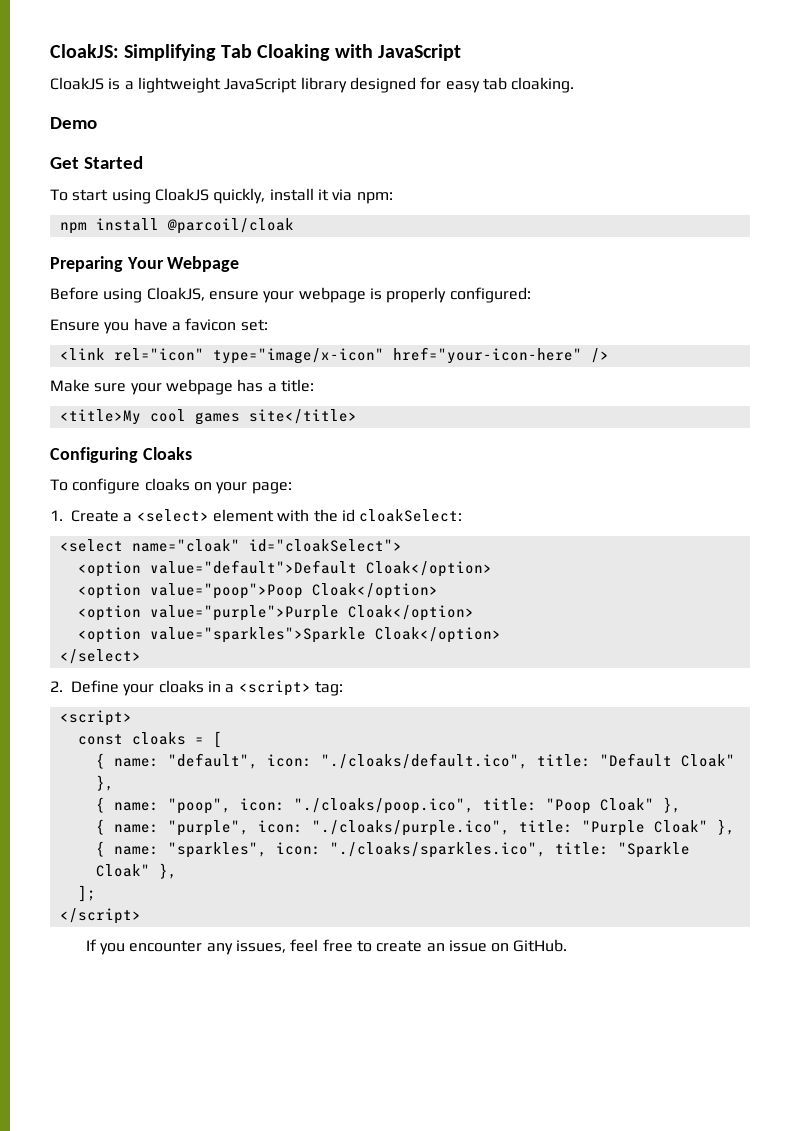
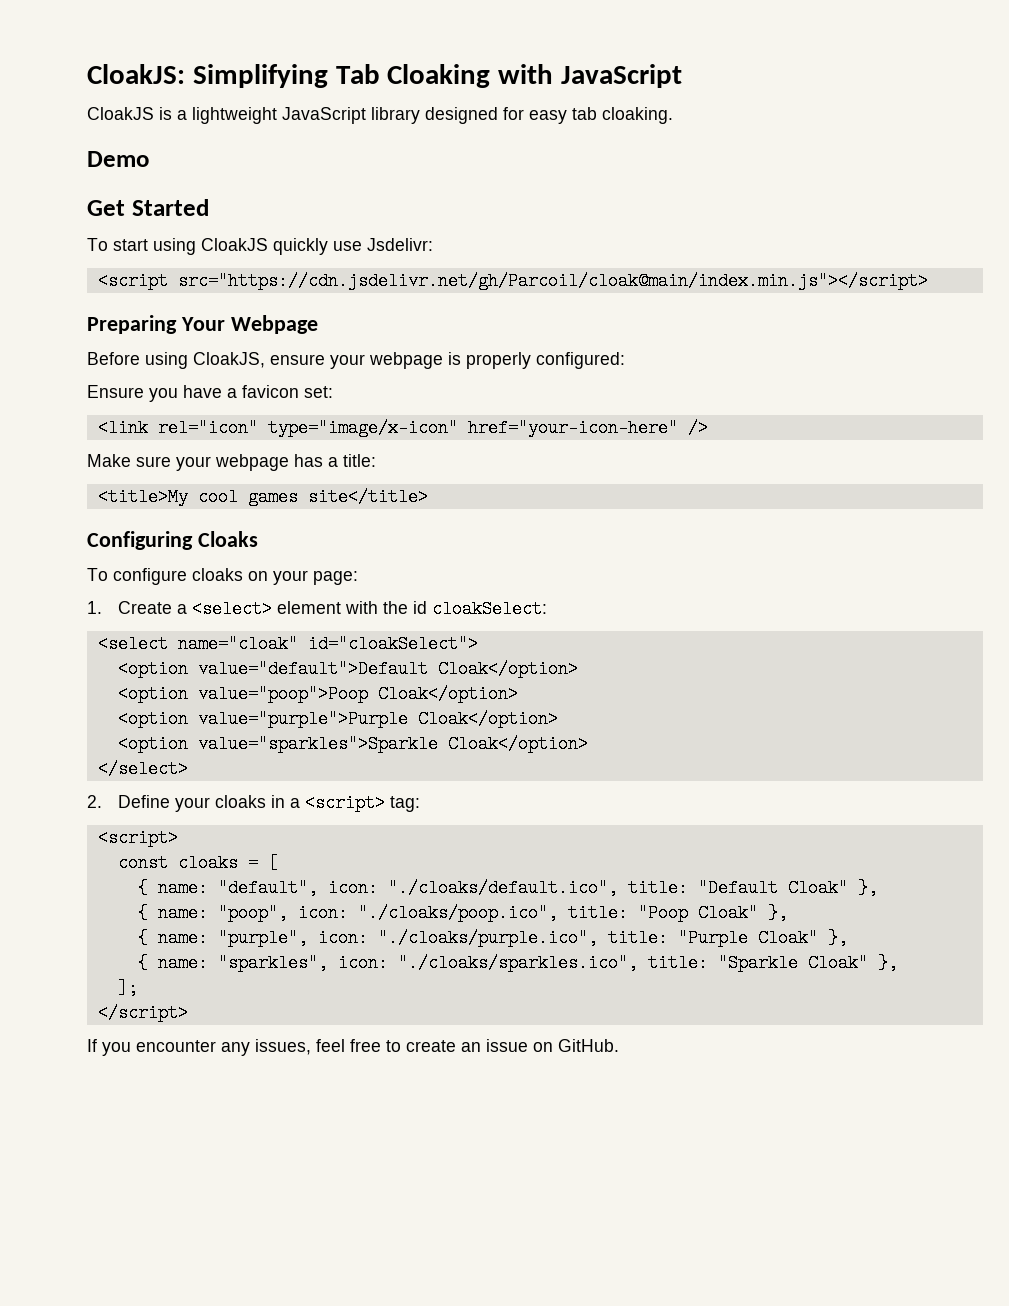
- To start using CloakJS quickly, install it via npm:
- npm install @parcoil/cloak
+ To start using CloakJS quickly use Jsdelivr:
+ <script src="https://cdn.jsdelivr.net/gh/Parcoil/cloak@main/index.min.js"></script>

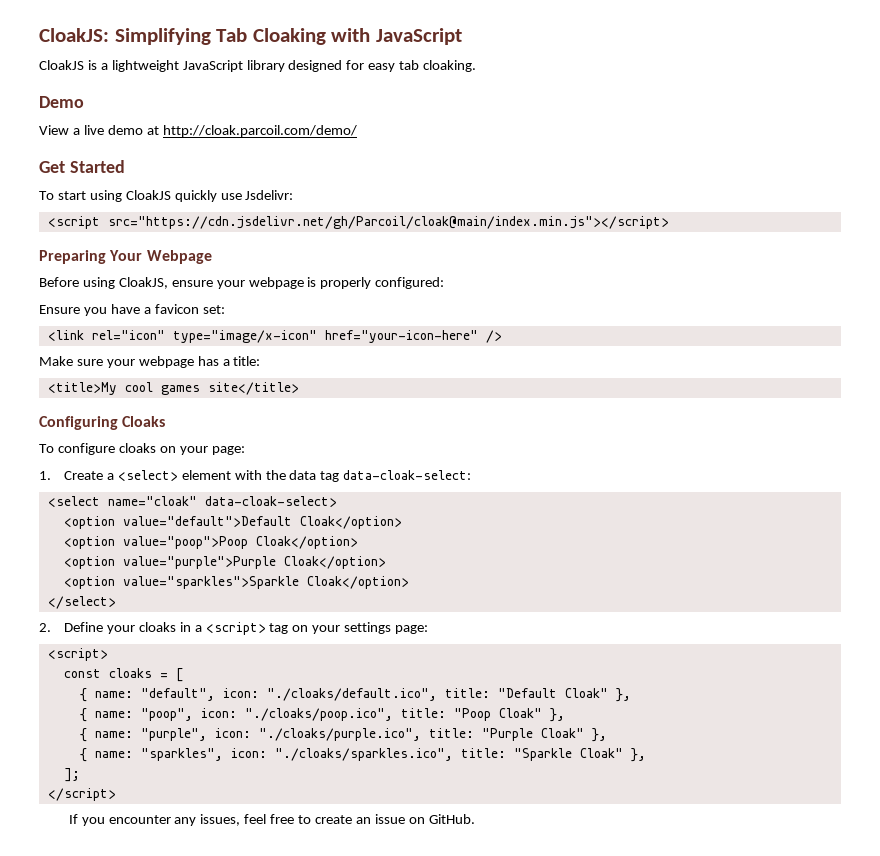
+ View a live demo at http://cloak.parcoil.com/demo/
- 1. Create a <select> element with the id cloakSelect:
+ 1. Create a <select> element with the data tag data-cloak-select:
- <select name="cloak" id="cloakSelect">
+ <select name="cloak" data-cloak-select>
- 2. Define your cloaks in a <script> tag:
+ 2. Define your cloaks in a <script> tag on your settings page:

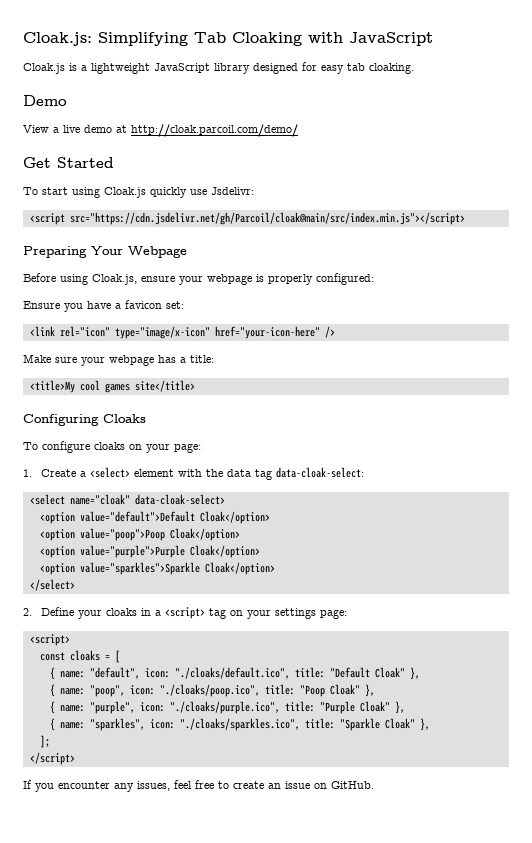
- CloakJS: Simplifying Tab Cloaking with JavaScript
+ Cloak.js: Simplifying Tab Cloaking with JavaScript
- CloakJS is a lightweight JavaScript library designed for easy tab cloaking.
+ Cloak.js is a lightweight JavaScript library designed for easy tab cloaking.
- To start using CloakJS quickly use Jsdelivr:
+ To start using Cloak.js quickly use Jsdelivr:
- <script src="https://cdn.jsdelivr.net/gh/Parcoil/cloak@main/index.min.js"></script>
+ <script src="https://cdn.jsdelivr.net/gh/Parcoil/cloak@main/src/index.min.js"></script>
- Before using CloakJS, ensure your webpage is properly configured:
+ Before using Cloak.js, ensure your webpage is properly configured:

